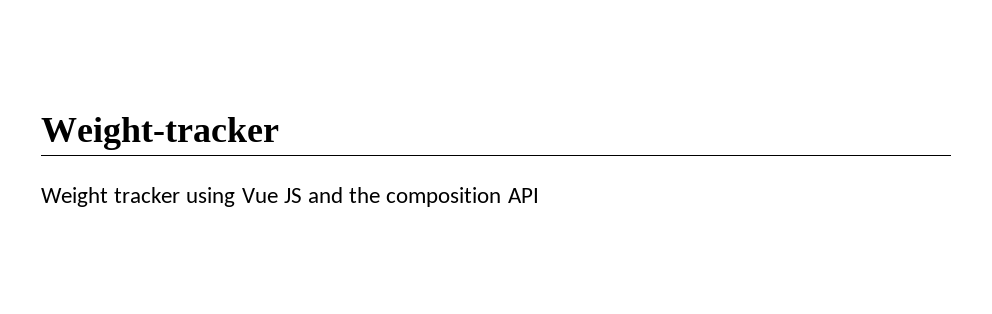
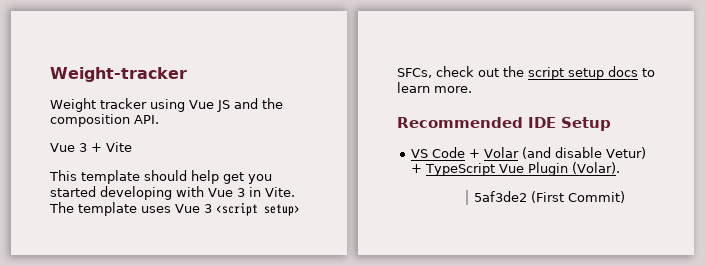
- Weight tracker using Vue JS and the composition API
+ Weight tracker using Vue JS and the composition API.
+ Vue 3 + Vite
+ This template should help get you started developing with Vue 3 in Vite. The template uses Vue 3 <script setup> SFCs, check out the script setup docs to learn more.
+ Recommended IDE Setup
+ VS Code + Volar (and disable Vetur) + TypeScript Vue Plugin (Volar).
+ 5af3de2 (First Commit)

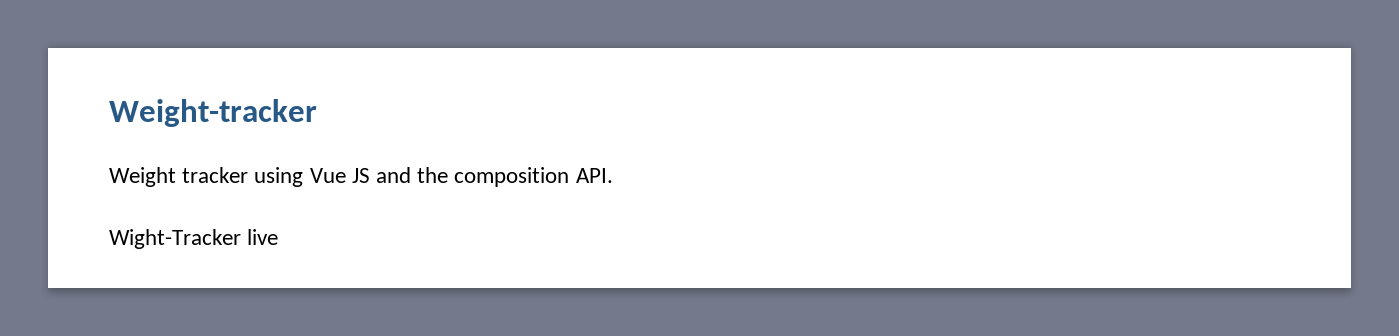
- Vue 3 + Vite
- This template should help get you started developing with Vue 3 in Vite. The template uses Vue 3 <script setup> SFCs, check out the script setup docs to learn more.
- Recommended IDE Setup
- VS Code + Volar (and disable Vetur) + TypeScript Vue Plugin (Volar).
- 5af3de2 (First Commit)
+ Wight-Tracker live

